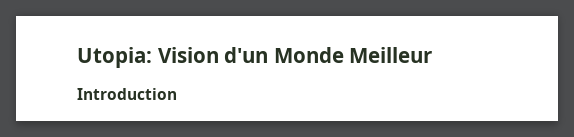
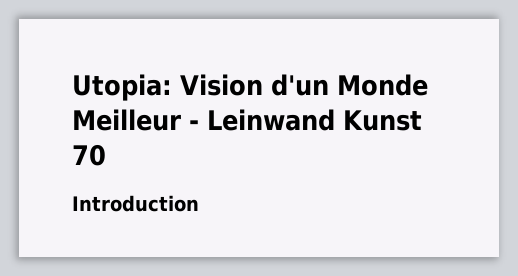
- Utopia: Vision d'un Monde Meilleur
+ Utopia: Vision d'un Monde Meilleur - Leinwand Kunst 70

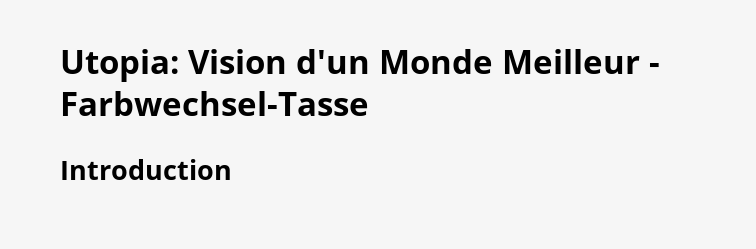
- Utopia: Vision d'un Monde Meilleur - Leinwand Kunst 70
+ Utopia: Vision d'un Monde Meilleur - Farbwechsel-Tasse

